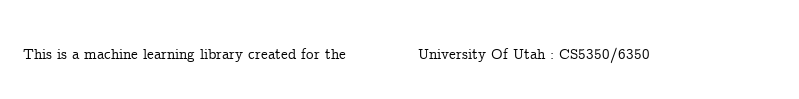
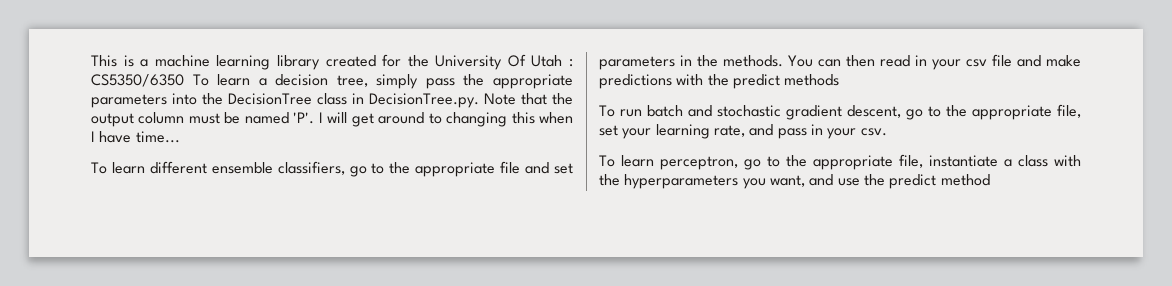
- This is a machine learning library created for the University Of Utah : CS5350/6350
+ This is a machine learning library created for the University Of Utah : CS5350/6350 To learn a decision tree, simply pass the appropriate parameters into the DecisionTree class in DecisionTree.py. Note that the output column must be named 'P'. I will get around to changing this when I have time...
+ To learn different ensemble classifiers, go to the appropriate file and set parameters in the methods. You can then read in your csv file and make predictions with the predict methods
+ To run batch and stochastic gradient descent, go to the appropriate file, set your learning rate, and pass in your csv.
+ To learn perceptron, go to the appropriate file, instantiate a class with the hyperparameters you want, and use the predict method

